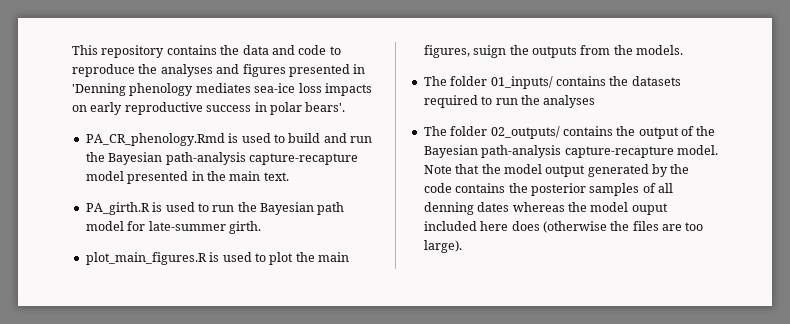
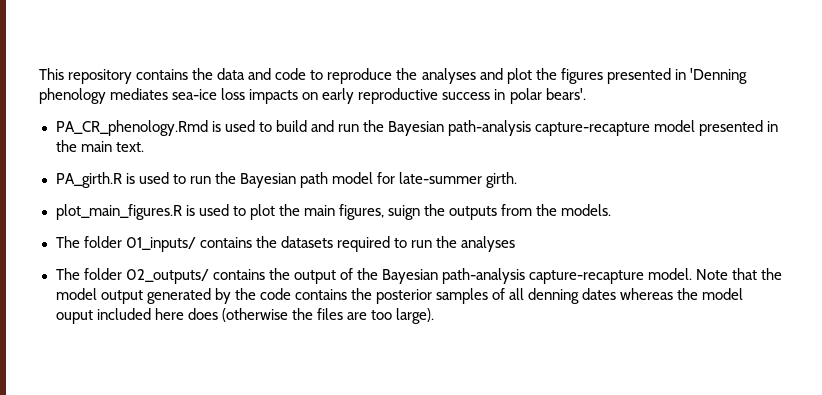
- This repository contains the data and code to reproduce the analyses and figures presented in 'Denning phenology mediates sea-ice loss impacts on early reproductive success in polar bears'.
+ This repository contains the data and code to reproduce the analyses and plot the figures presented in 'Denning phenology mediates sea-ice loss impacts on early reproductive success in polar bears'.

